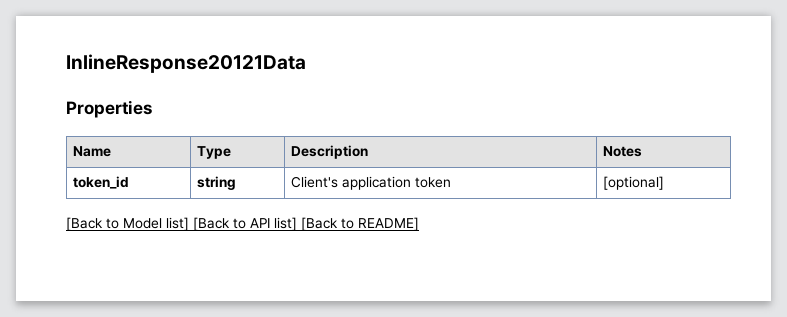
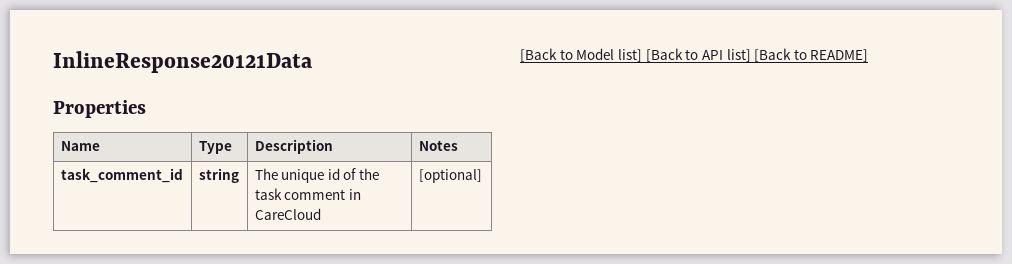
- token_id | string | Client's application token | [optional]
+ task_comment_id | string | The unique id of the task comment in CareCloud | [optional]

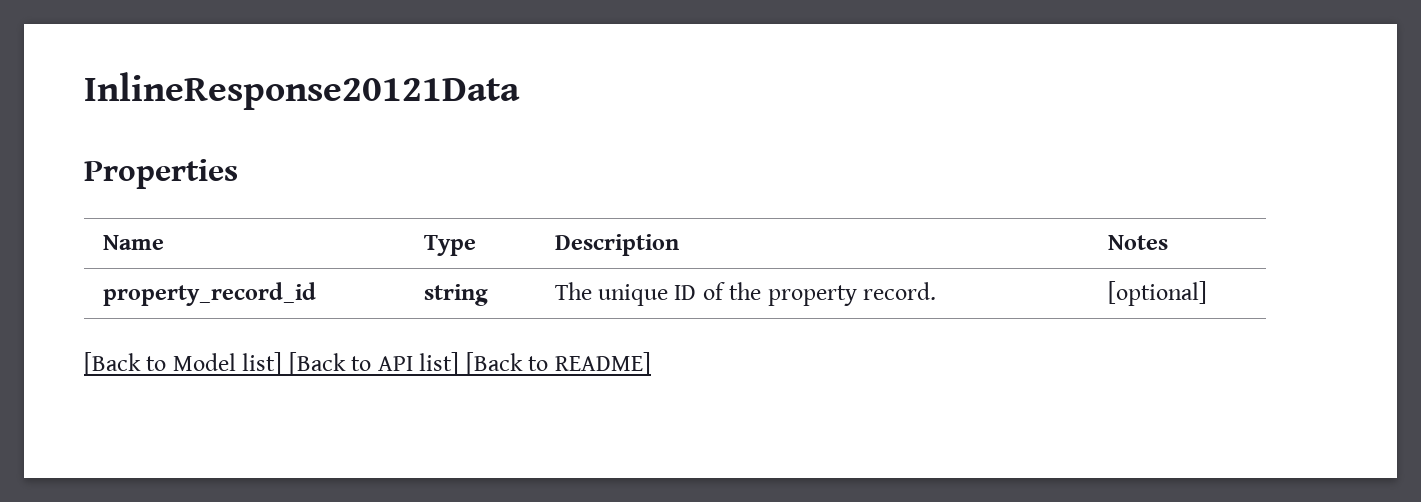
- task_comment_id | string | The unique id of the task comment in CareCloud | [optional]
+ property_record_id | string | The unique ID of the property record. | [optional]

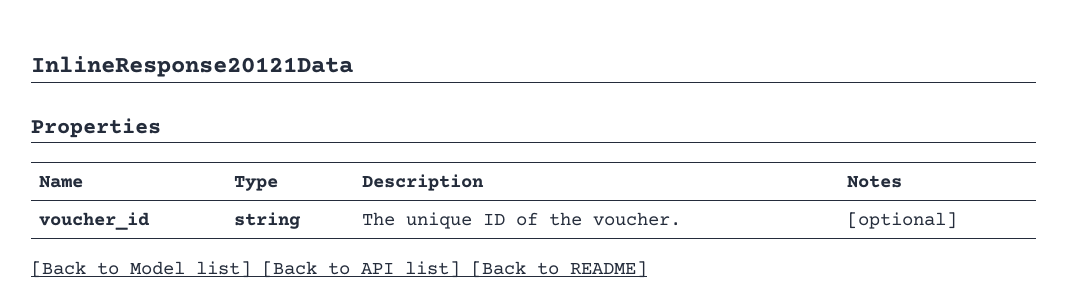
- property_record_id | string | The unique ID of the property record. | [optional]
+ voucher_id | string | The unique ID of the voucher. | [optional]

